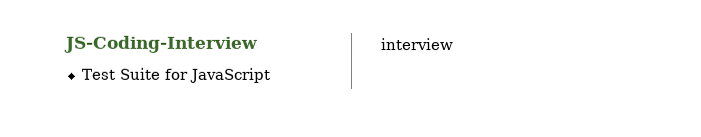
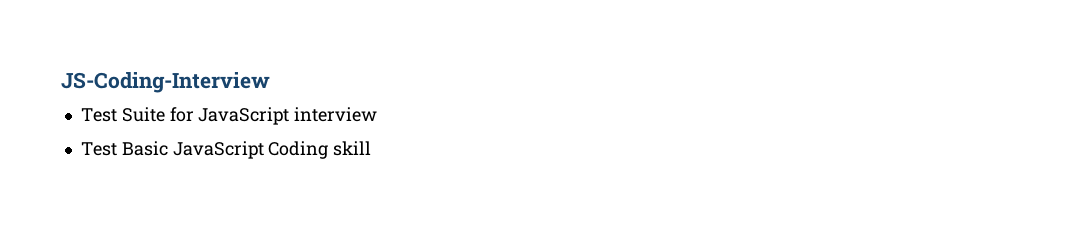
+ Test Basic JavaScript Coding skill

